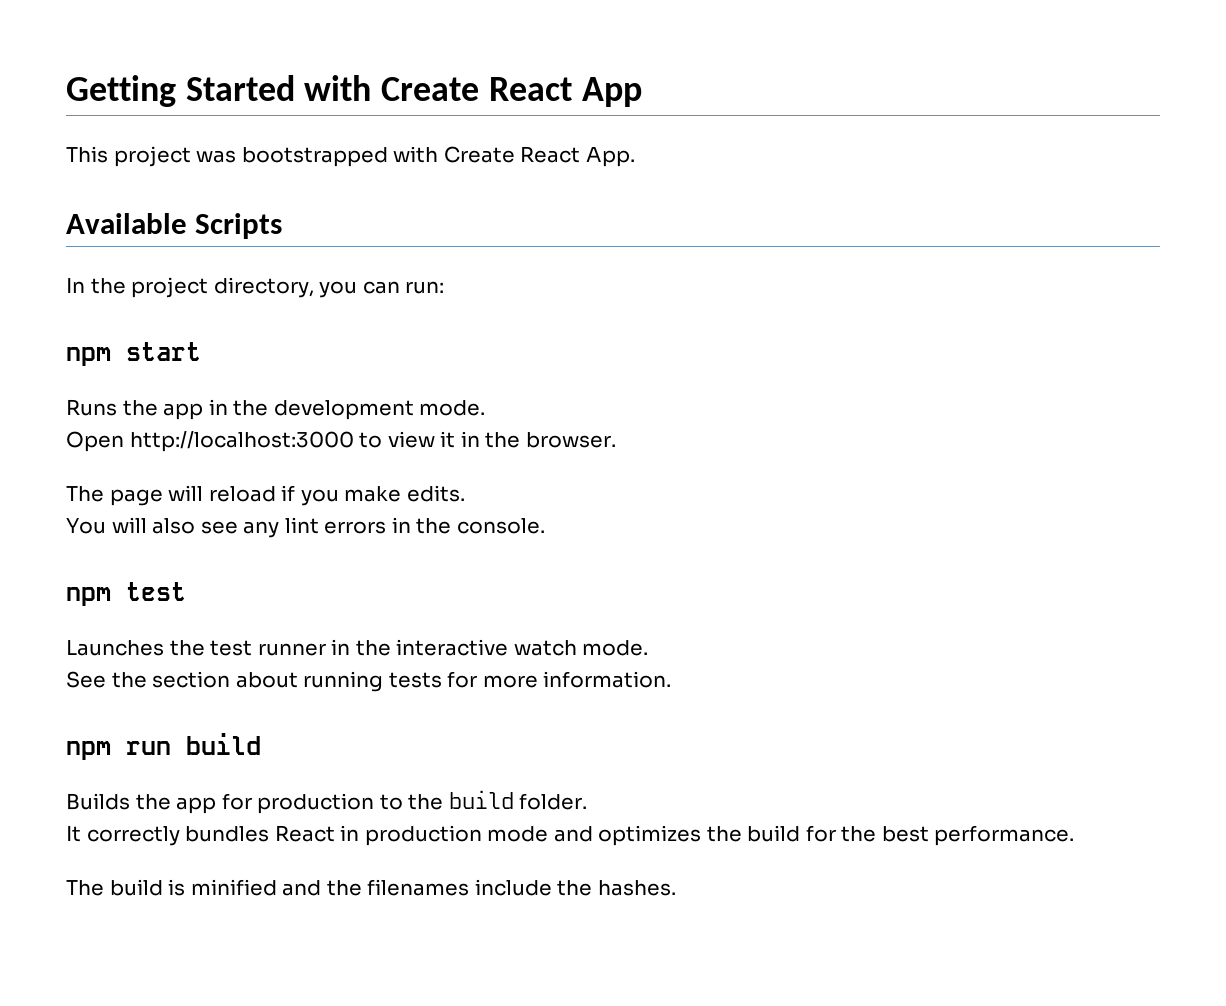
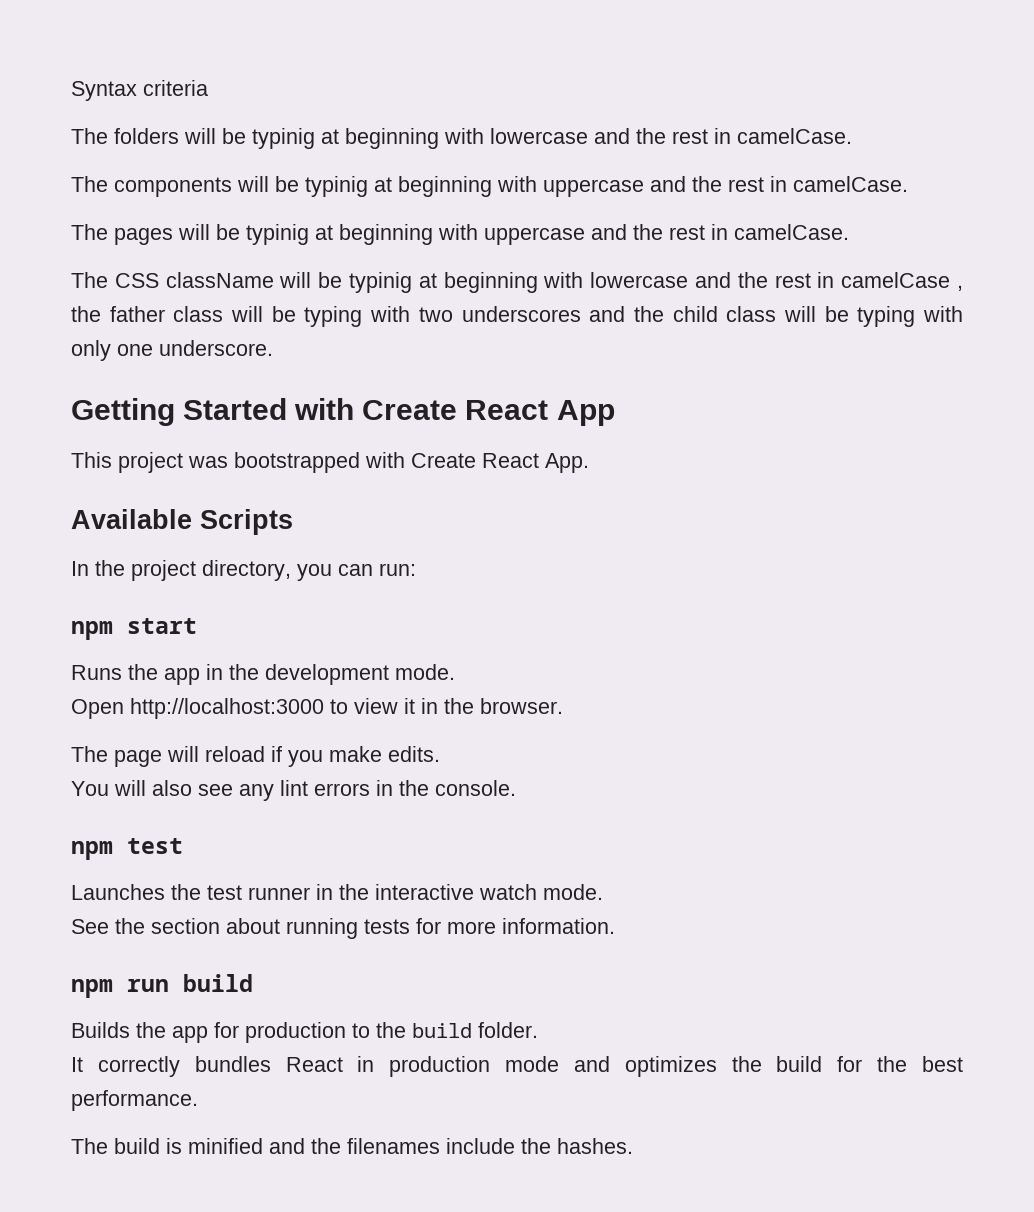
+ Syntax criteria
+ The folders will be typinig at beginning with lowercase and the rest in camelCase.
+ The components will be typinig at beginning with uppercase and the rest in camelCase.
+ The pages will be typinig at beginning with uppercase and the rest in camelCase.
+ The CSS className will be typinig at beginning with lowercase and the rest in camelCase , the father class will be typing with two underscores and the child class will be typing with only one underscore.

